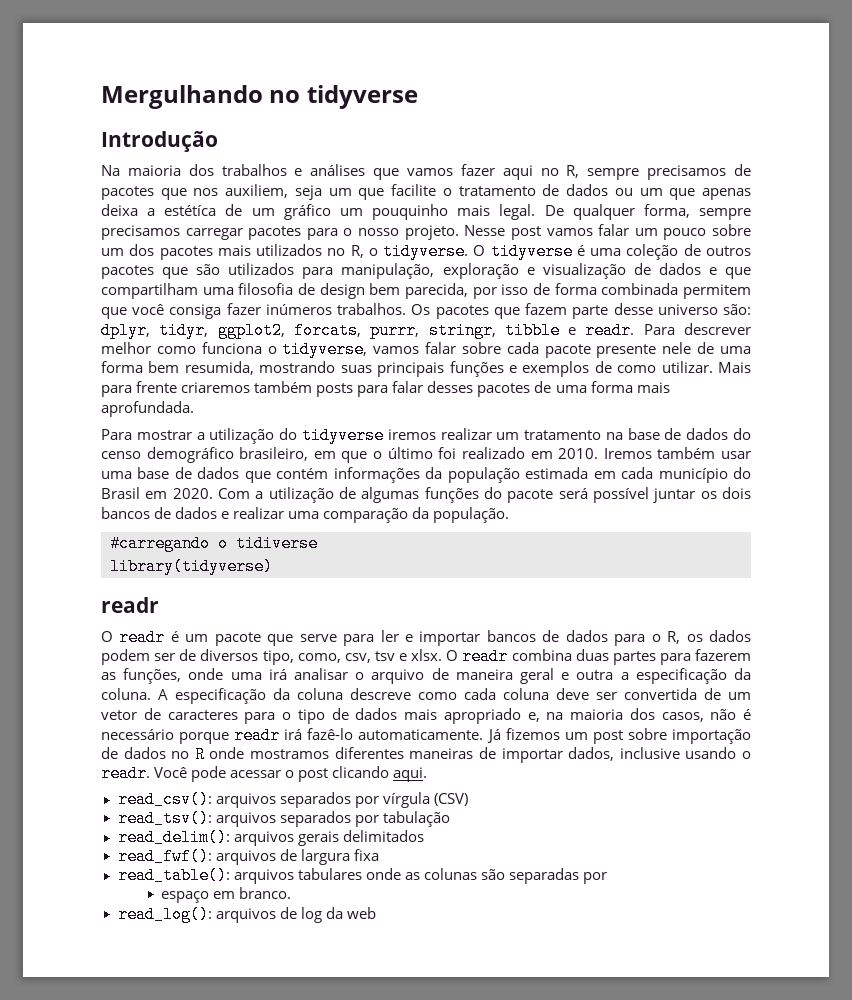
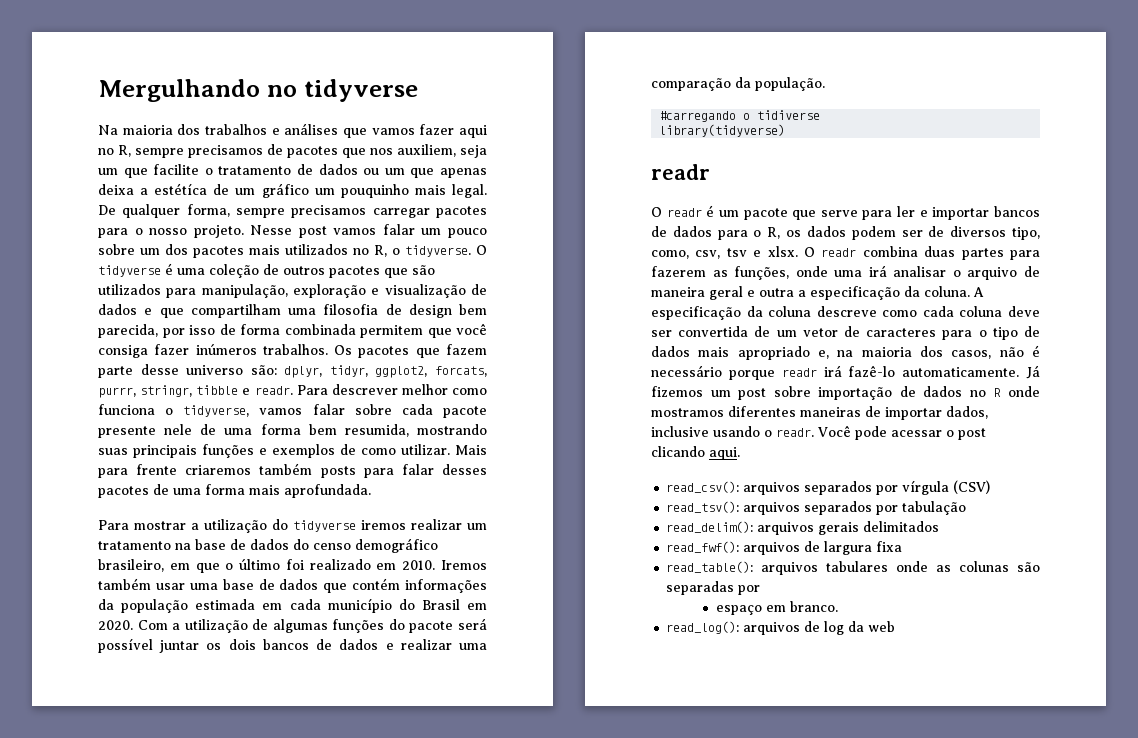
- Introdução

